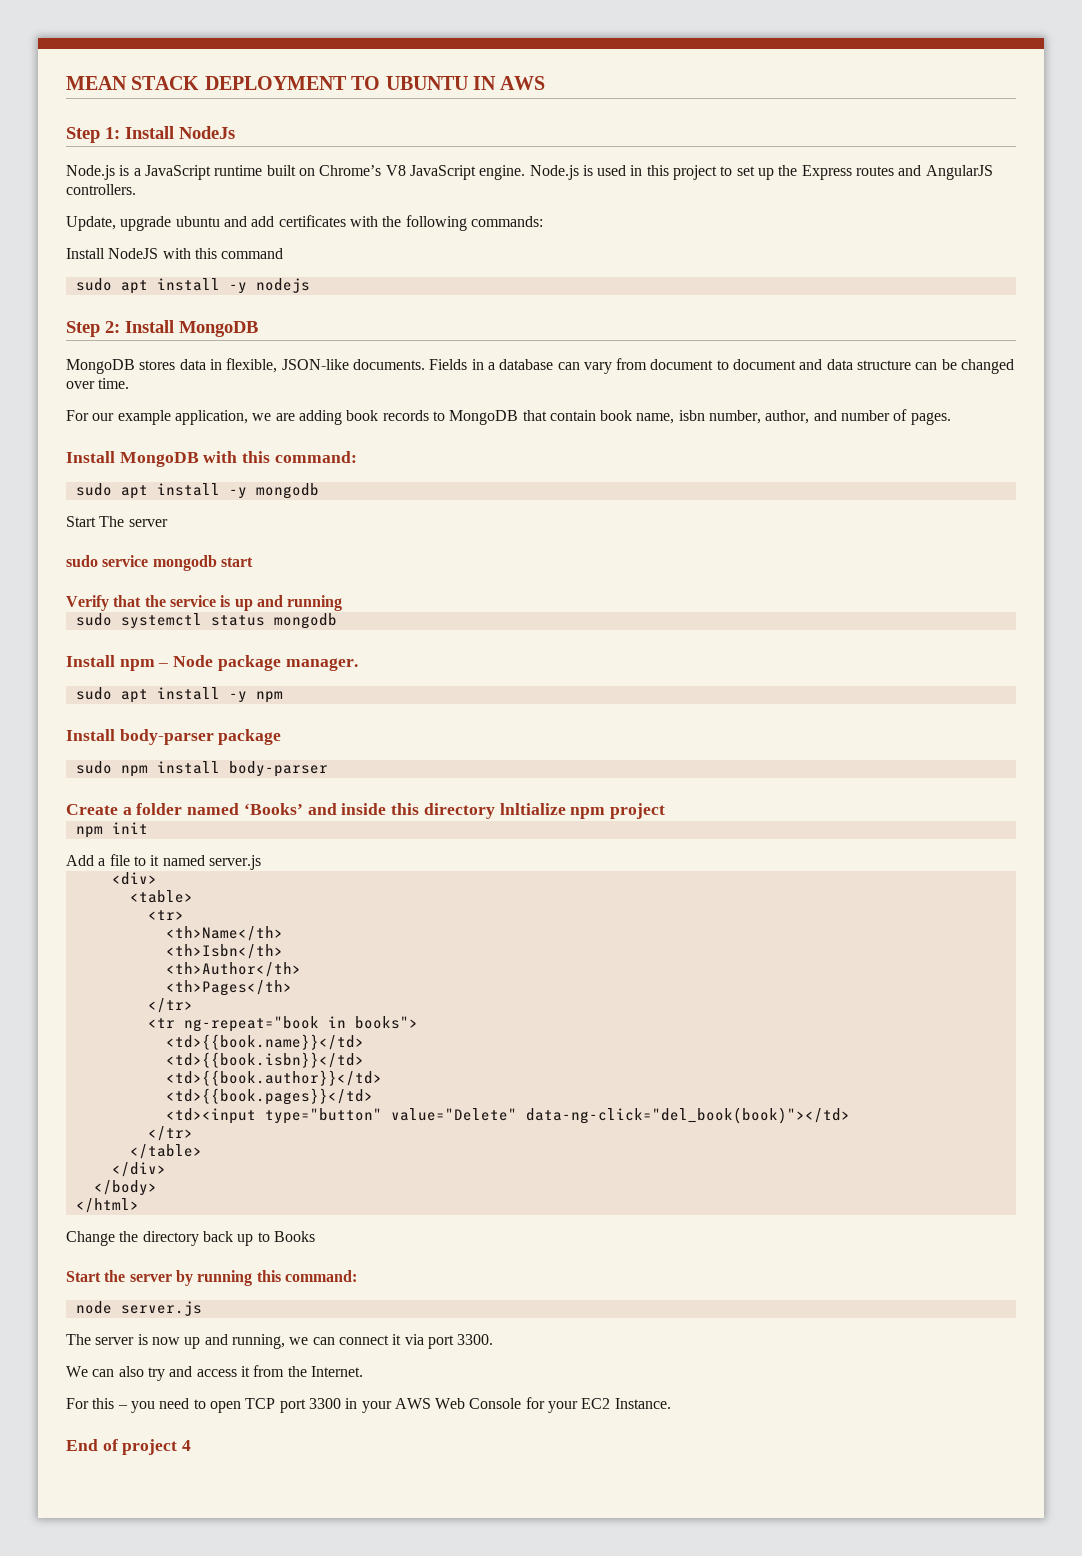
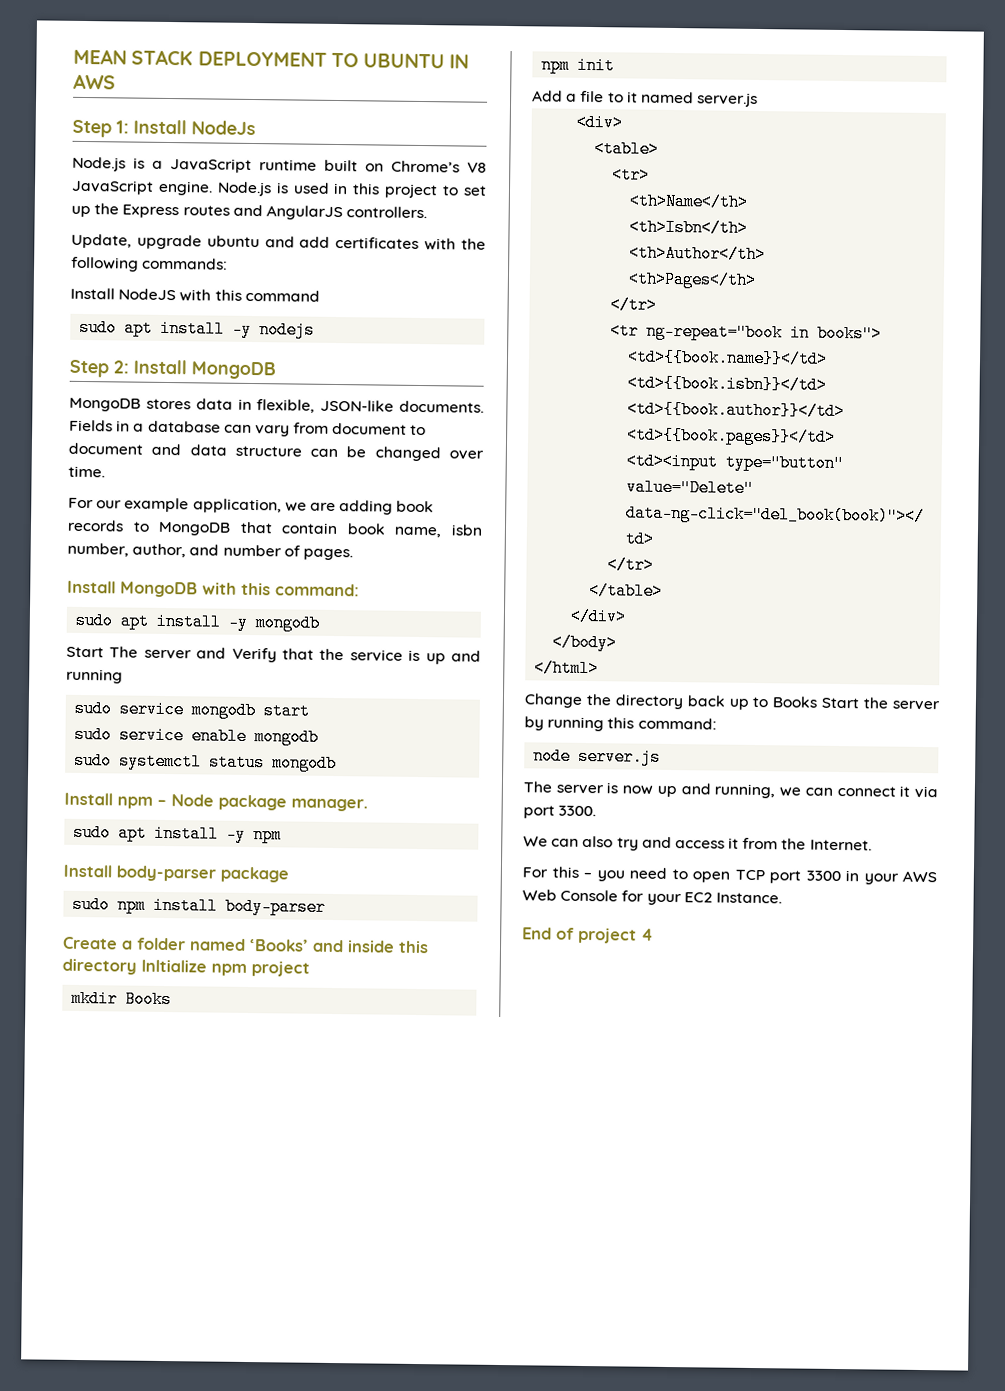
- Start The server
- sudo service mongodb start
- Verify that the service is up and running
+ Start The server and Verify that the service is up and running
+ sudo service mongodb start
+ sudo service enable mongodb
+ mkdir Books
- Change the directory back up to Books
- Start the server by running this command:
+ Change the directory back up to Books Start the server by running this command:

